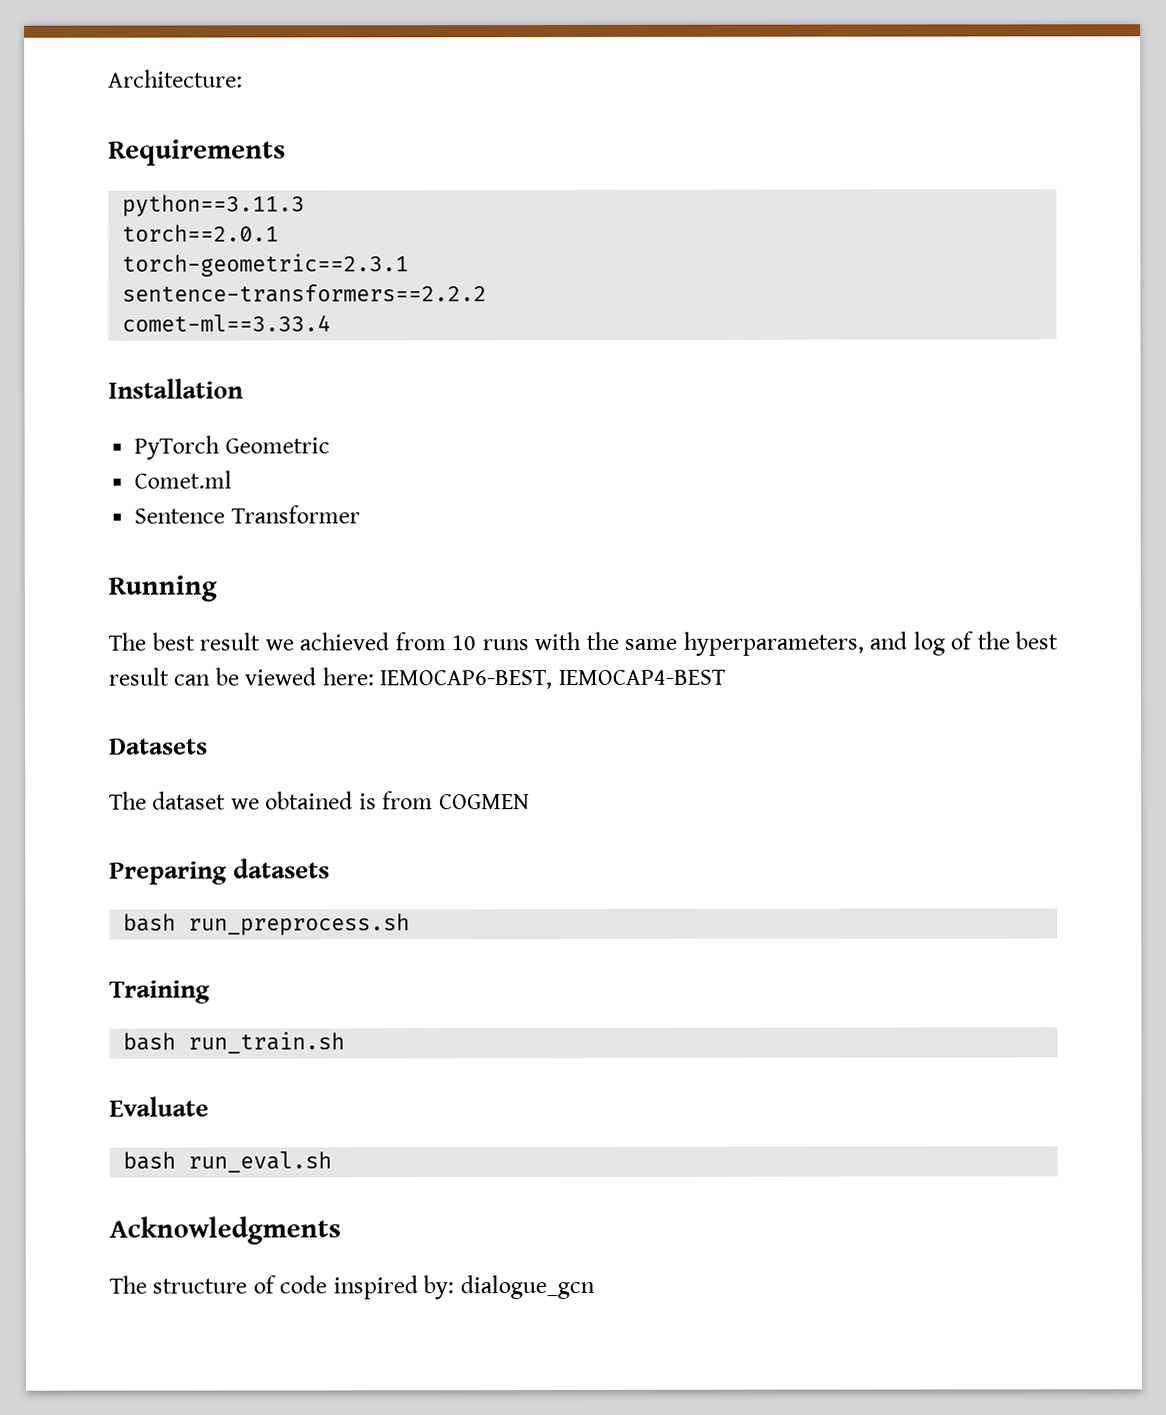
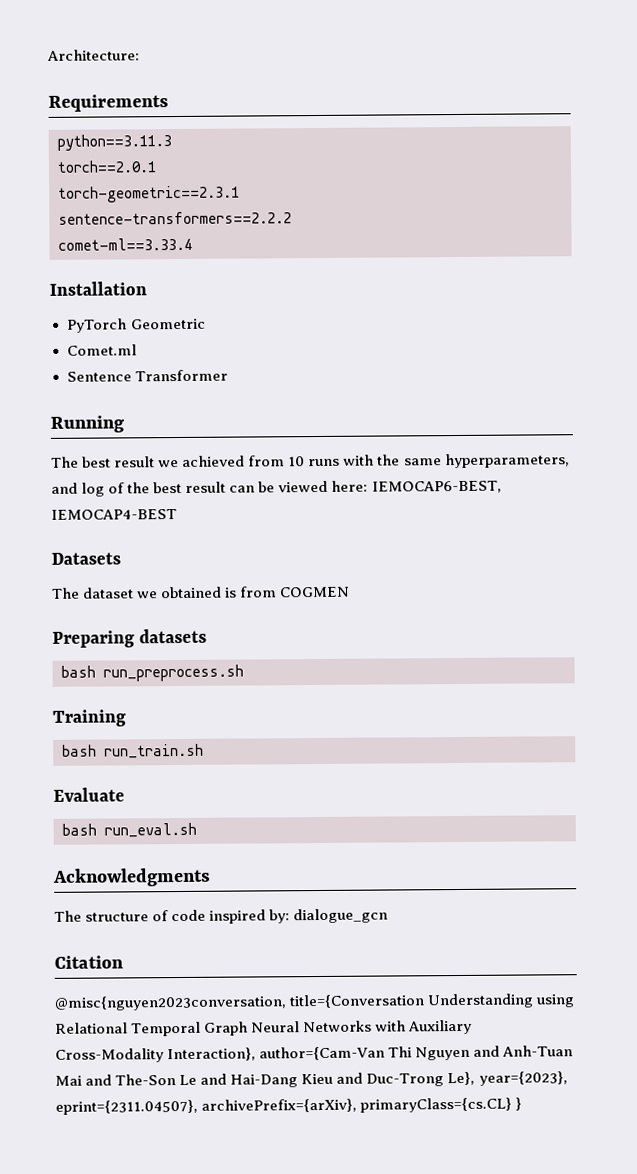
+ Citation
+ @misc{nguyen2023conversation, title={Conversation Understanding using Relational Temporal Graph Neural Networks with Auxiliary Cross-Modality Interaction}, author={Cam-Van Thi Nguyen and Anh-Tuan Mai and The-Son Le and Hai-Dang Kieu and Duc-Trong Le}, year={2023}, eprint={2311.04507}, archivePrefix={arXiv}, primaryClass={cs.CL} }

